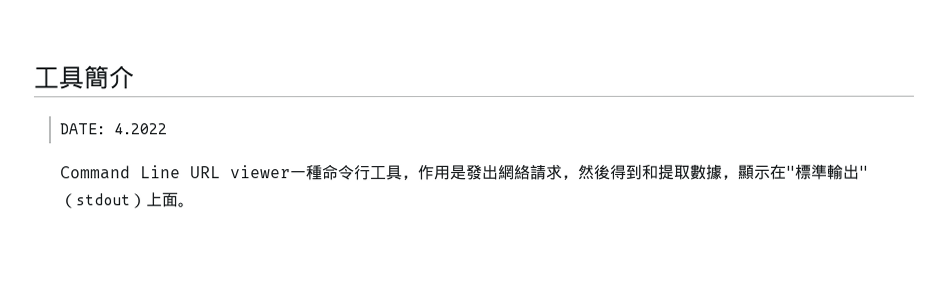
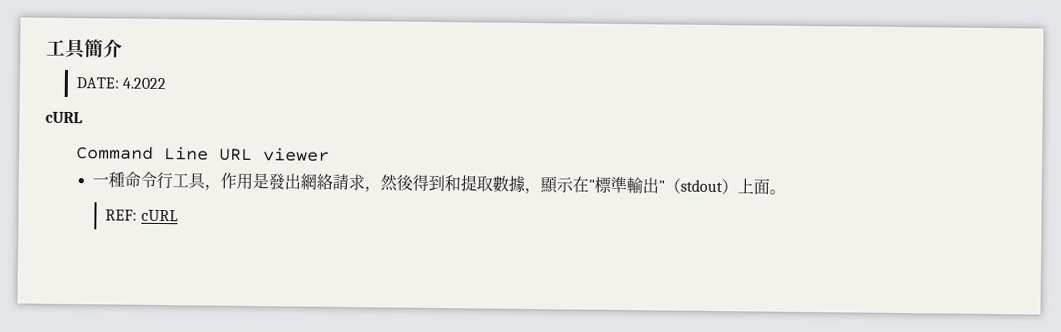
  DATE: 4.2022
+ cURL
- Command Line URL viewer一種命令行工具，作用是發出網絡請求，然後得到和提取數據，顯示在"標準輸出"（stdout）上面。
+ Command Line URL viewer
+ 一種命令行工具，作用是發出網絡請求，然後得到和提取數據，顯示在"標準輸出"（stdout）上面。
+ REF: cURL

